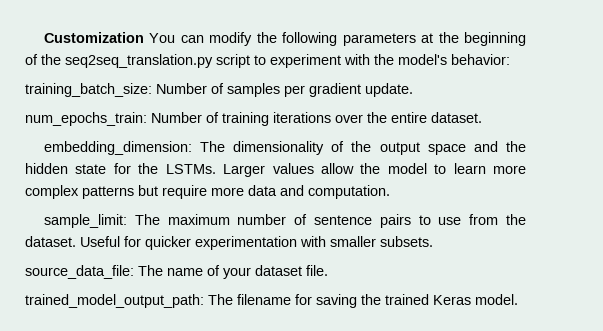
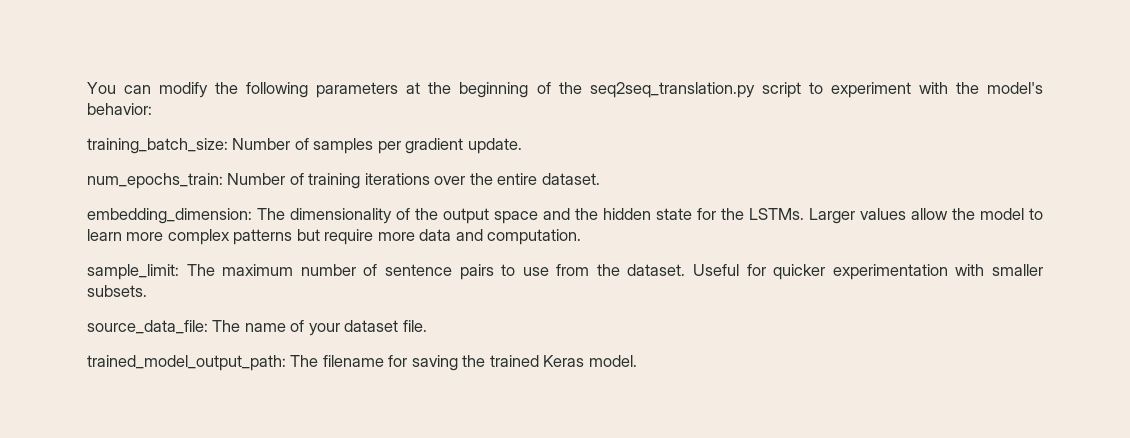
- Customization You can modify the following parameters at the beginning of the seq2seq_translation.py script to experiment with the model's behavior:
+ You can modify the following parameters at the beginning of the seq2seq_translation.py script to experiment with the model's behavior:

